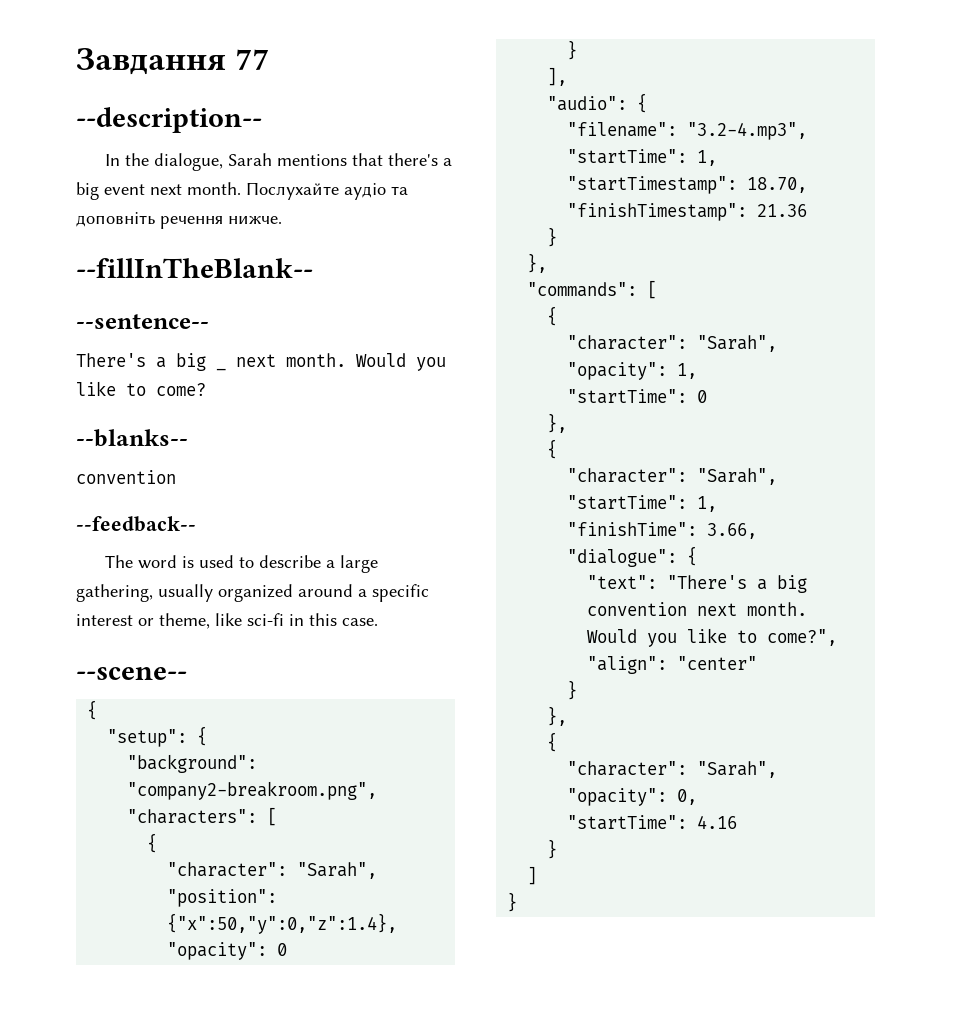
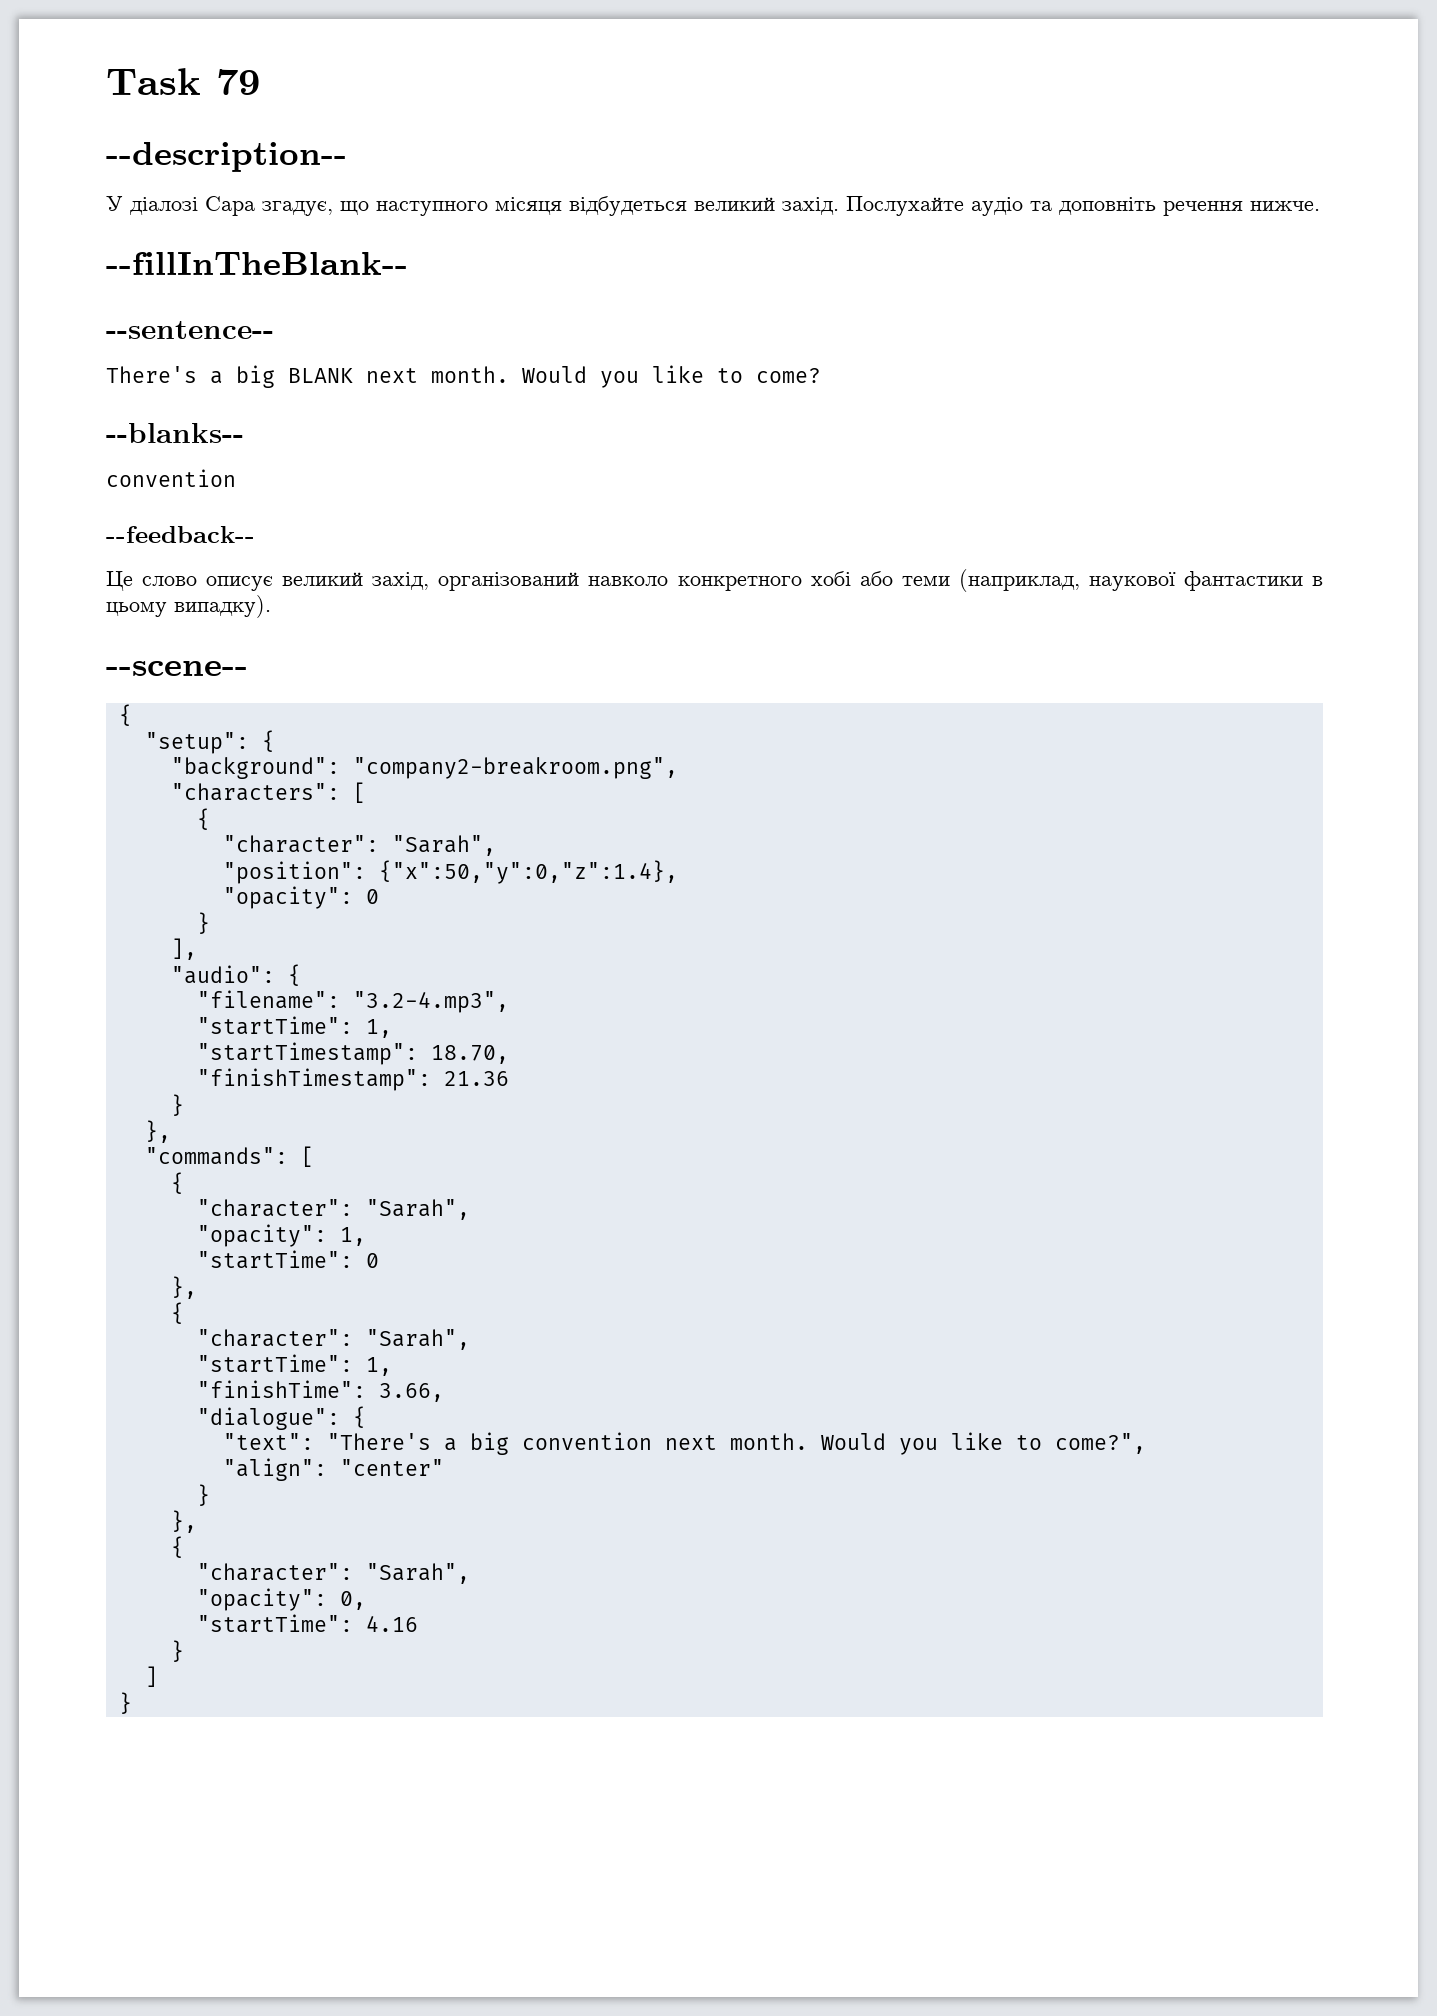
- Завдання 77
+ Task 79
- In the dialogue, Sarah mentions that there's a big event next month.
+ У діалозі Сара згадує, що наступного місяця відбудеться великий захід.
- There's a big _ next month.
+ There's a big BLANK next month.
- The word is used to describe a large gathering, usually organized around a specific interest or theme, like sci-fi in this case.
+ Це слово описує великий захід, організований навколо конкретного хобі або теми (наприклад, наукової фантастики в цьому випадку).

